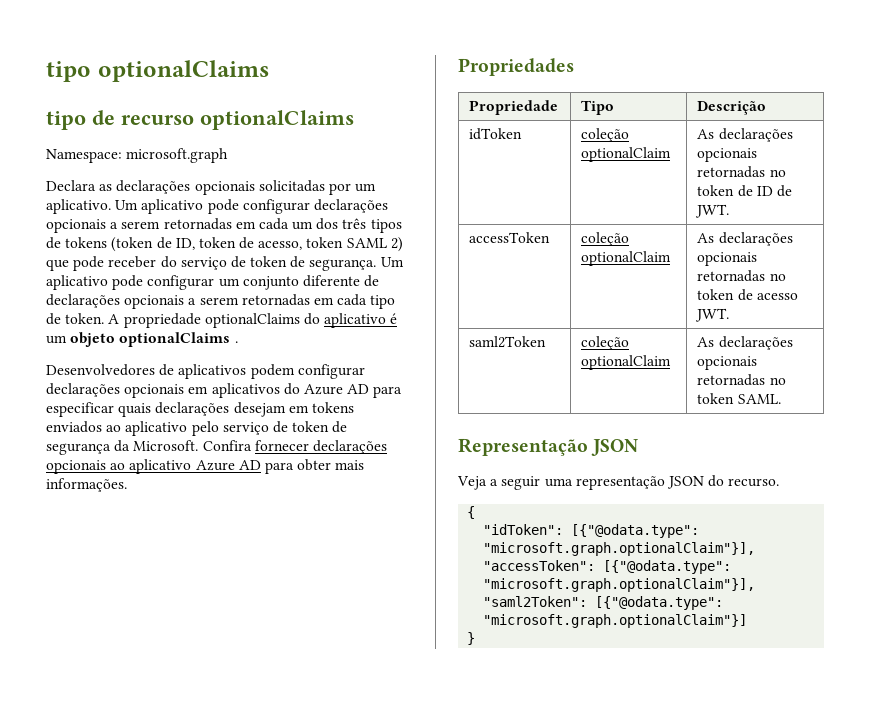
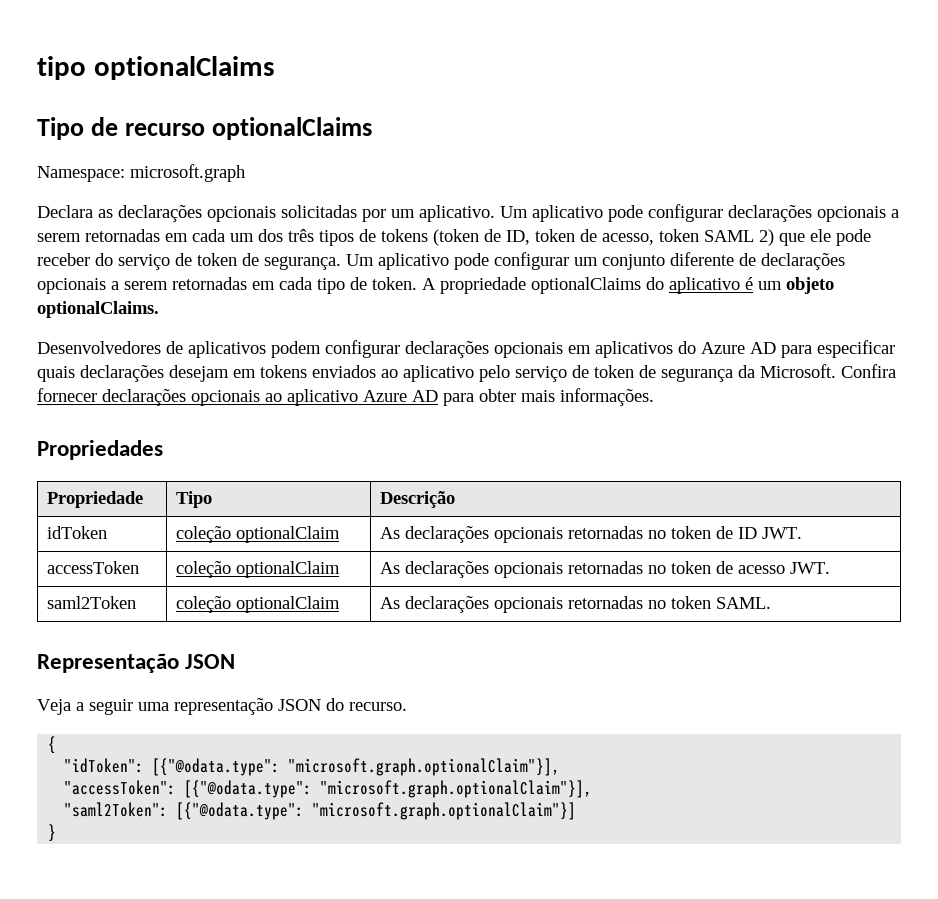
- tipo de recurso optionalClaims
+ Tipo de recurso optionalClaims
- Um aplicativo pode configurar declarações opcionais a serem retornadas em cada um dos três tipos de tokens (token de ID, token de acesso, token SAML 2) que pode receber do serviço de token de segurança.
+ Um aplicativo pode configurar declarações opcionais a serem retornadas em cada um dos três tipos de tokens (token de ID, token de acesso, token SAML 2) que ele pode receber do serviço de token de segurança.
- A propriedade optionalClaims do aplicativo é um objeto optionalClaims .
+ A propriedade optionalClaims do aplicativo é um objeto optionalClaims.
- idToken | coleção optionalClaim | As declarações opcionais retornadas no token de ID de JWT.
+ idToken | coleção optionalClaim | As declarações opcionais retornadas no token de ID JWT.

